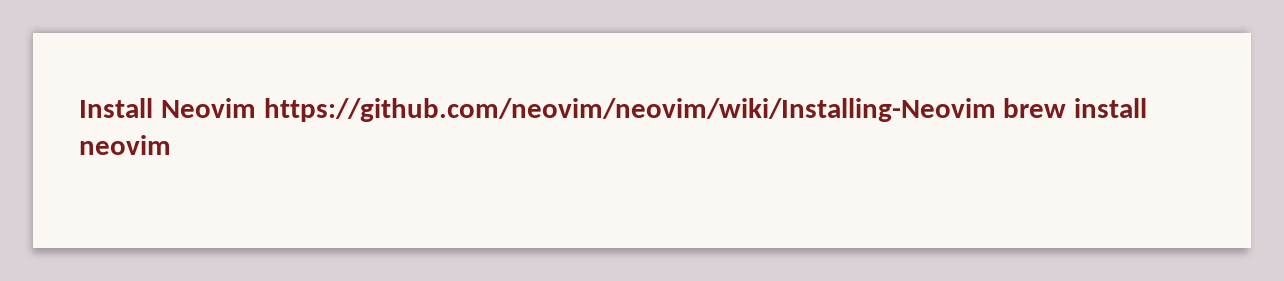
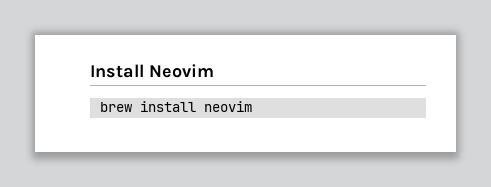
- Install Neovim https://github.com/neovim/neovim/wiki/Installing-Neovim brew install neovim
+ Install Neovim
+ brew install neovim

